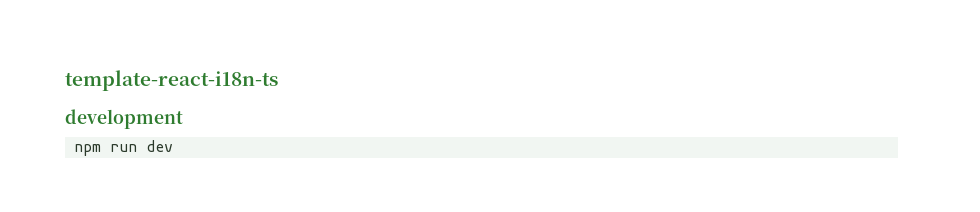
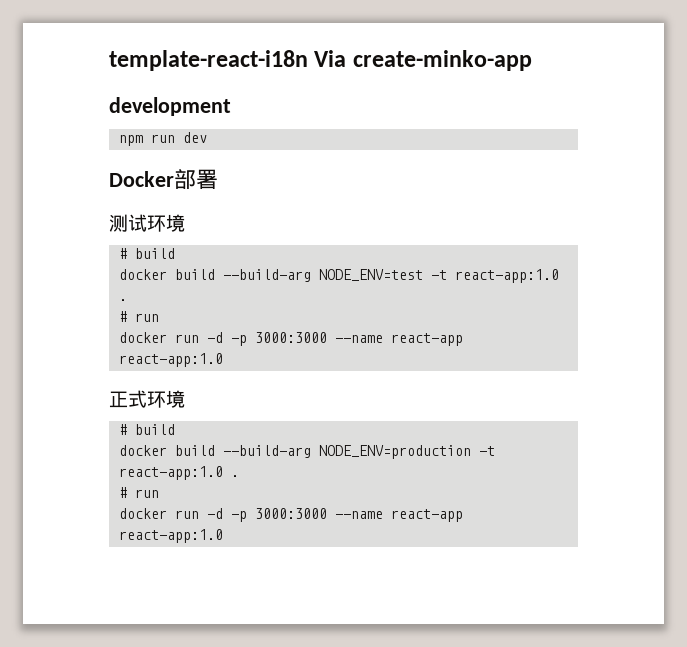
- template-react-i18n-ts
+ template-react-i18n Via create-minko-app
+ Docker部署
+ 测试环境
+ # build
+ docker build --build-arg NODE_ENV=test -t react-app:1.0 .
+ # run
+ docker run -d -p 3000:3000 --name react-app react-app:1.0
+ 正式环境
+ # build
+ docker build --build-arg NODE_ENV=production -t react-app:1.0 .
+ # run
+ docker run -d -p 3000:3000 --name react-app react-app:1.0

